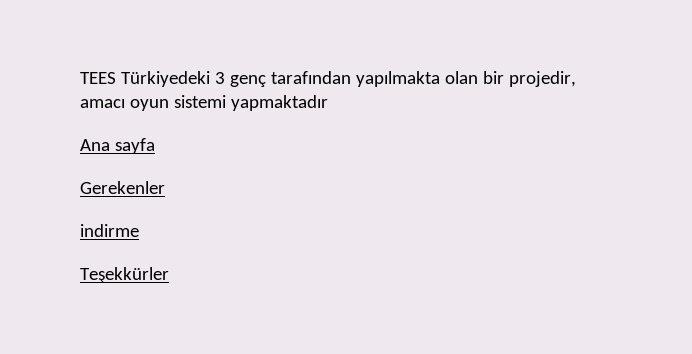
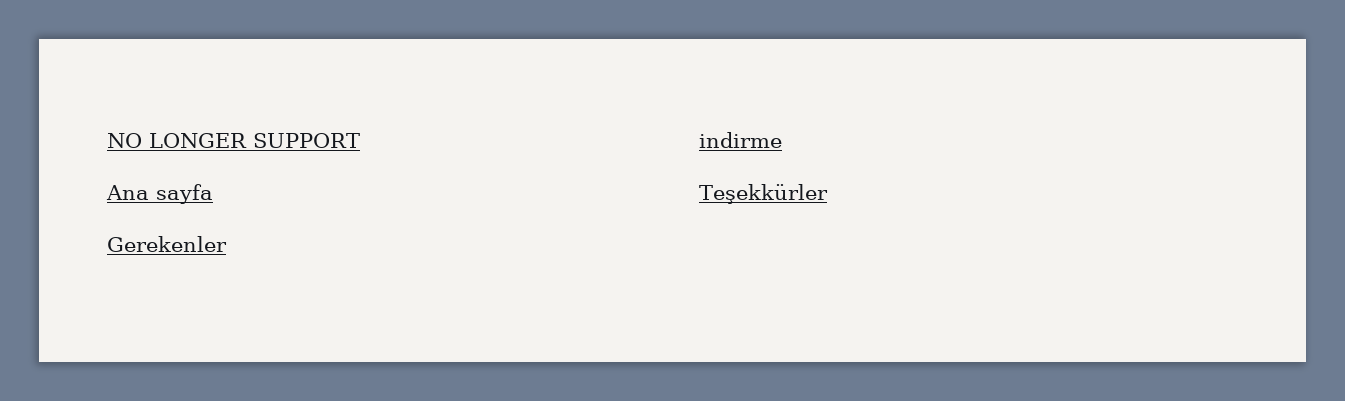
- TEES Türkiyedeki 3 genç tarafından yapılmakta olan bir projedir, amacı oyun sistemi yapmaktadır
+ NO LONGER SUPPORT

